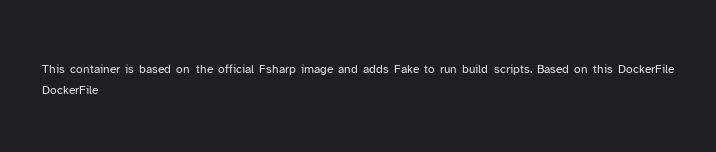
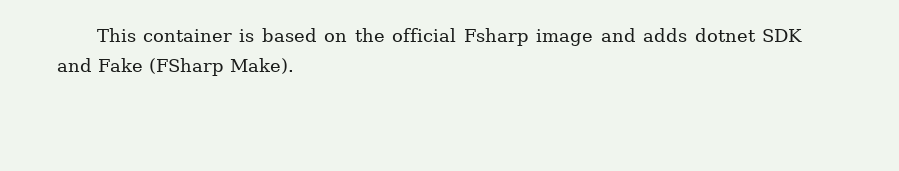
- This container is based on the official Fsharp image and adds Fake to run build scripts. Based on this DockerFile DockerFile
+ This container is based on the official Fsharp image and adds dotnet SDK and Fake (FSharp Make).

